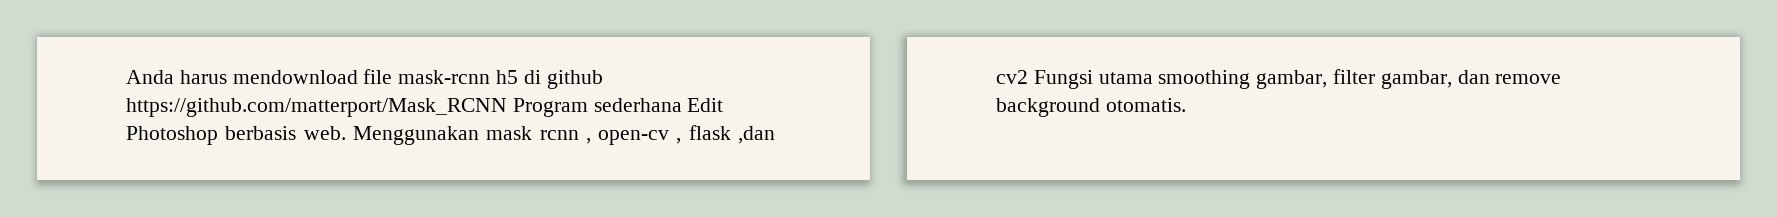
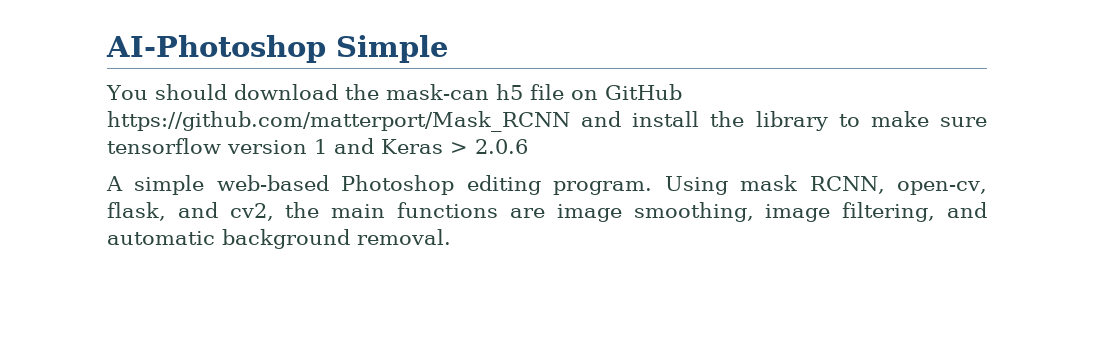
- Anda harus mendownload file mask-rcnn h5 di github https://github.com/matterport/Mask_RCNN Program sederhana Edit Photoshop berbasis web. Menggunakan mask rcnn , open-cv , flask ,dan cv2 Fungsi utama smoothing gambar, filter gambar, dan remove background otomatis.
+ AI-Photoshop Simple
+ You should download the mask-can h5 file on GitHub https://github.com/matterport/Mask_RCNN and install the library to make sure tensorflow version 1 and Keras > 2.0.6
+ A simple web-based Photoshop editing program. Using mask RCNN, open-cv, flask, and cv2, the main functions are image smoothing, image filtering, and automatic background removal.

